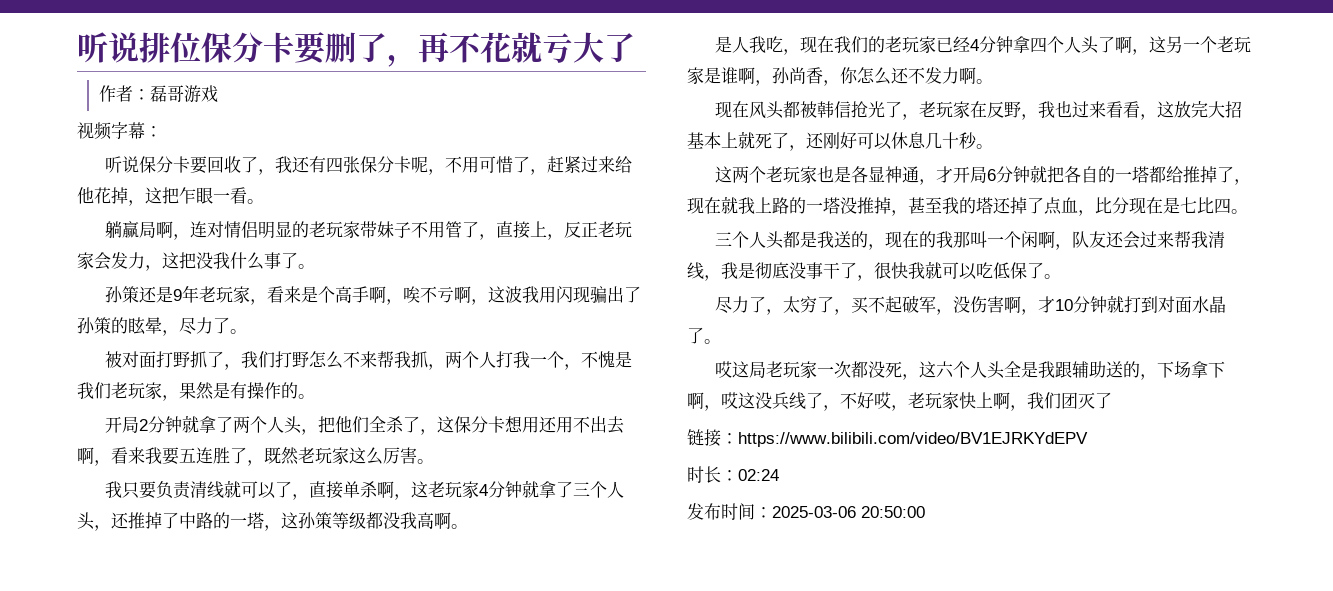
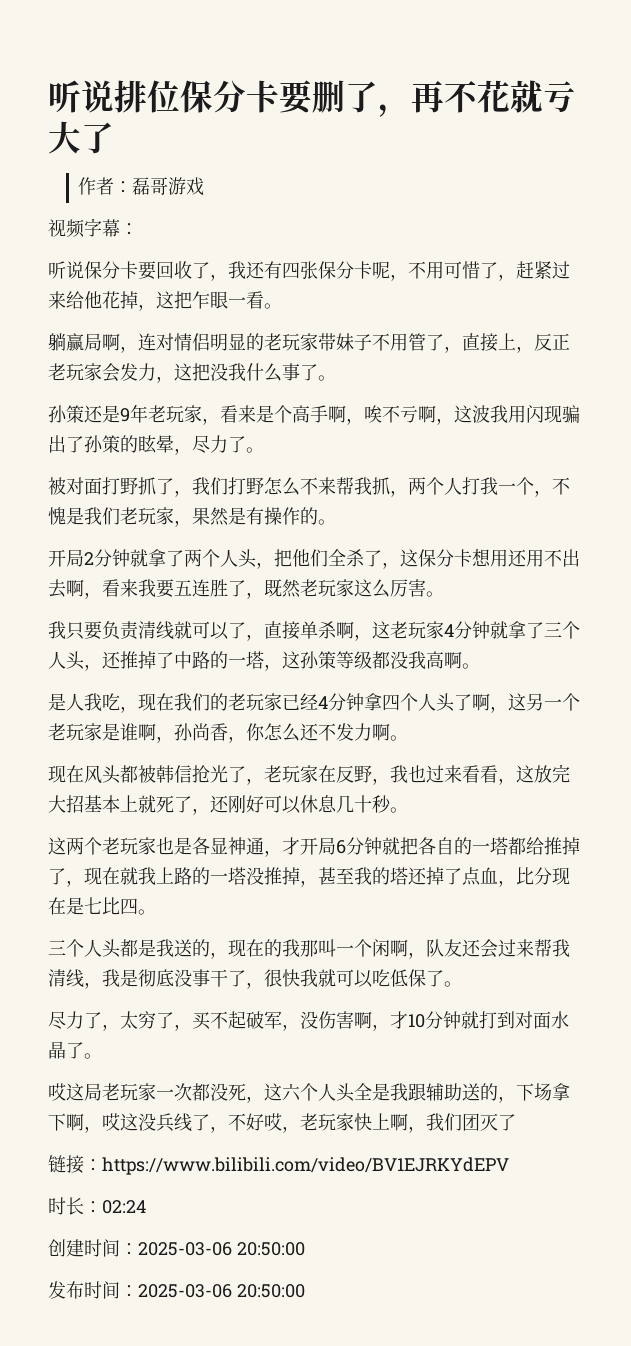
+ 创建时间：2025-03-06 20:50:00

